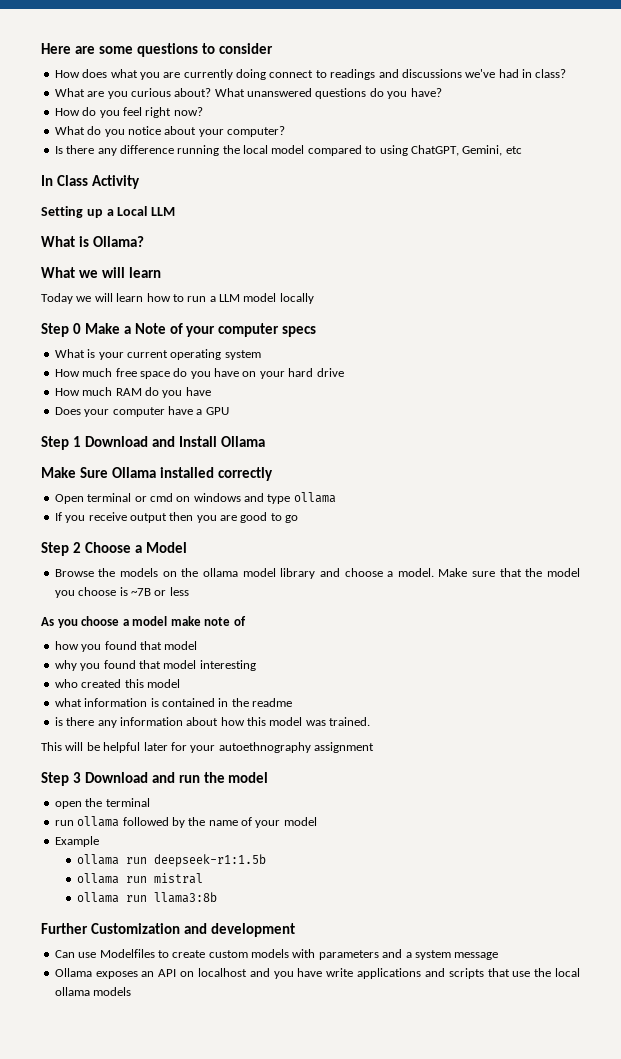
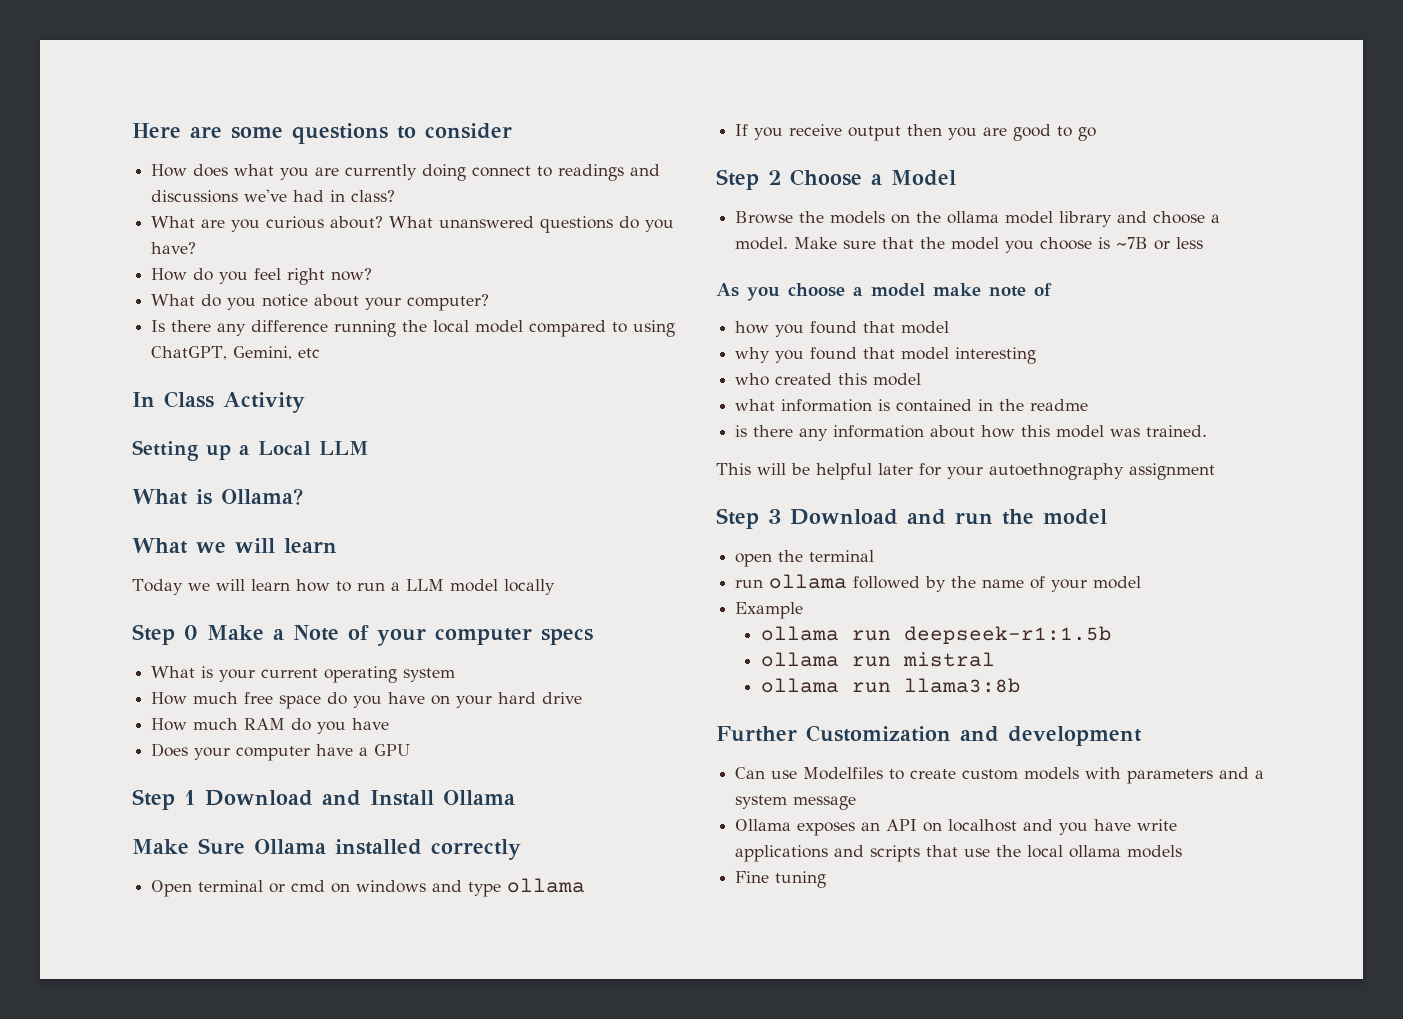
+ Fine tuning

